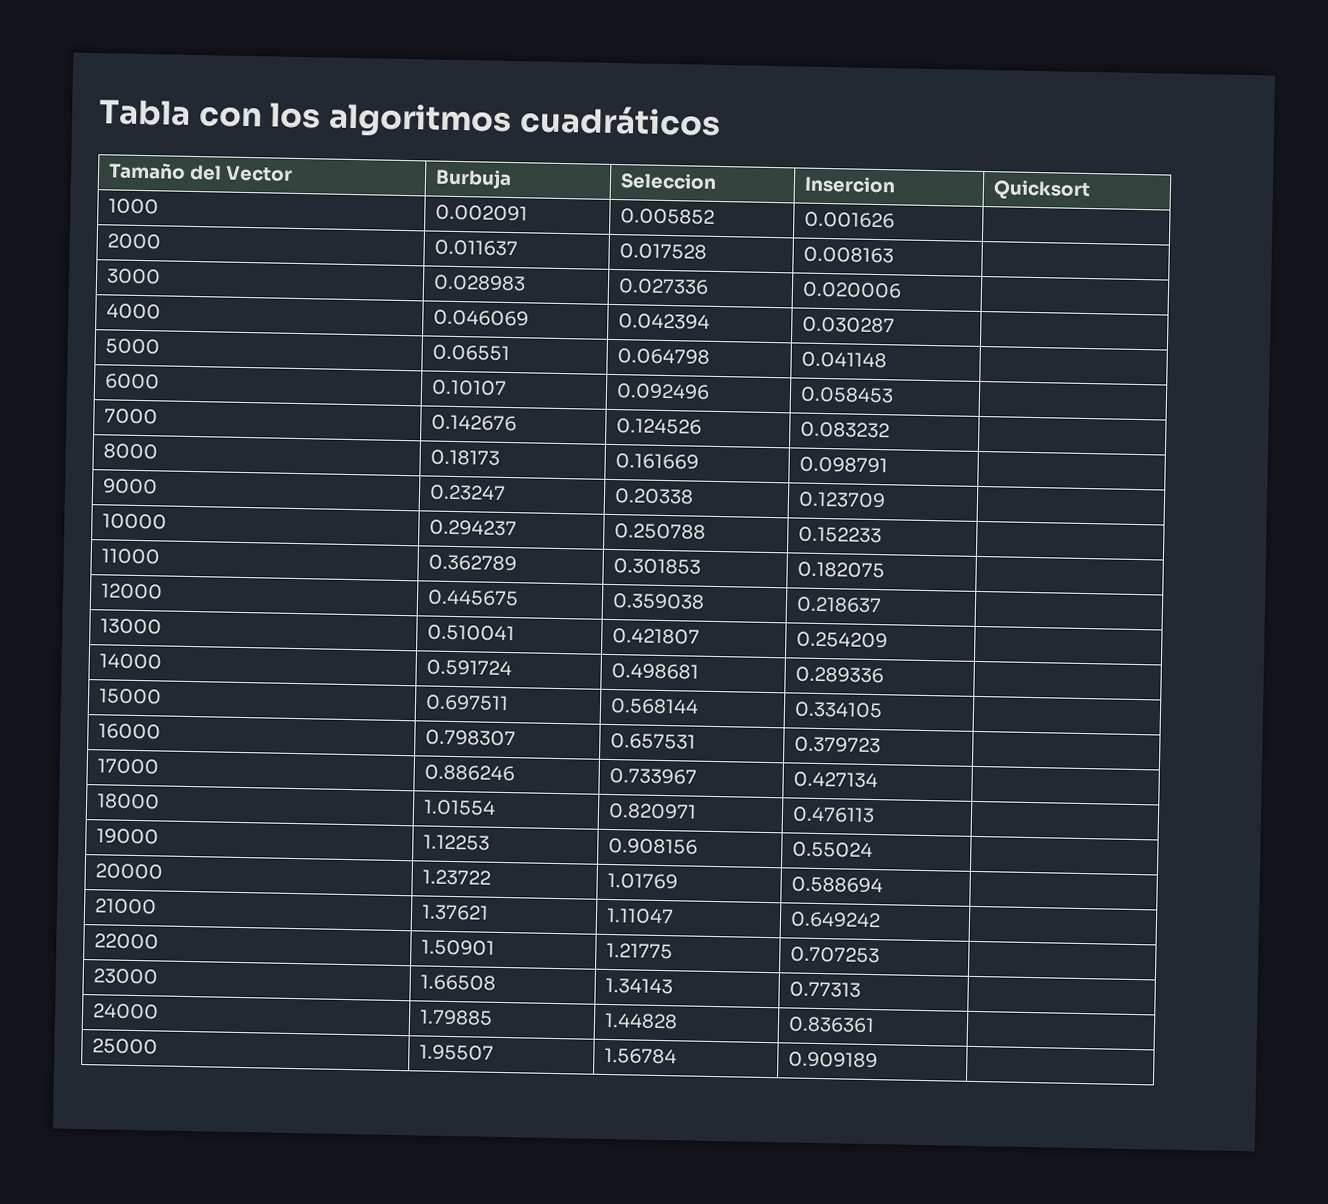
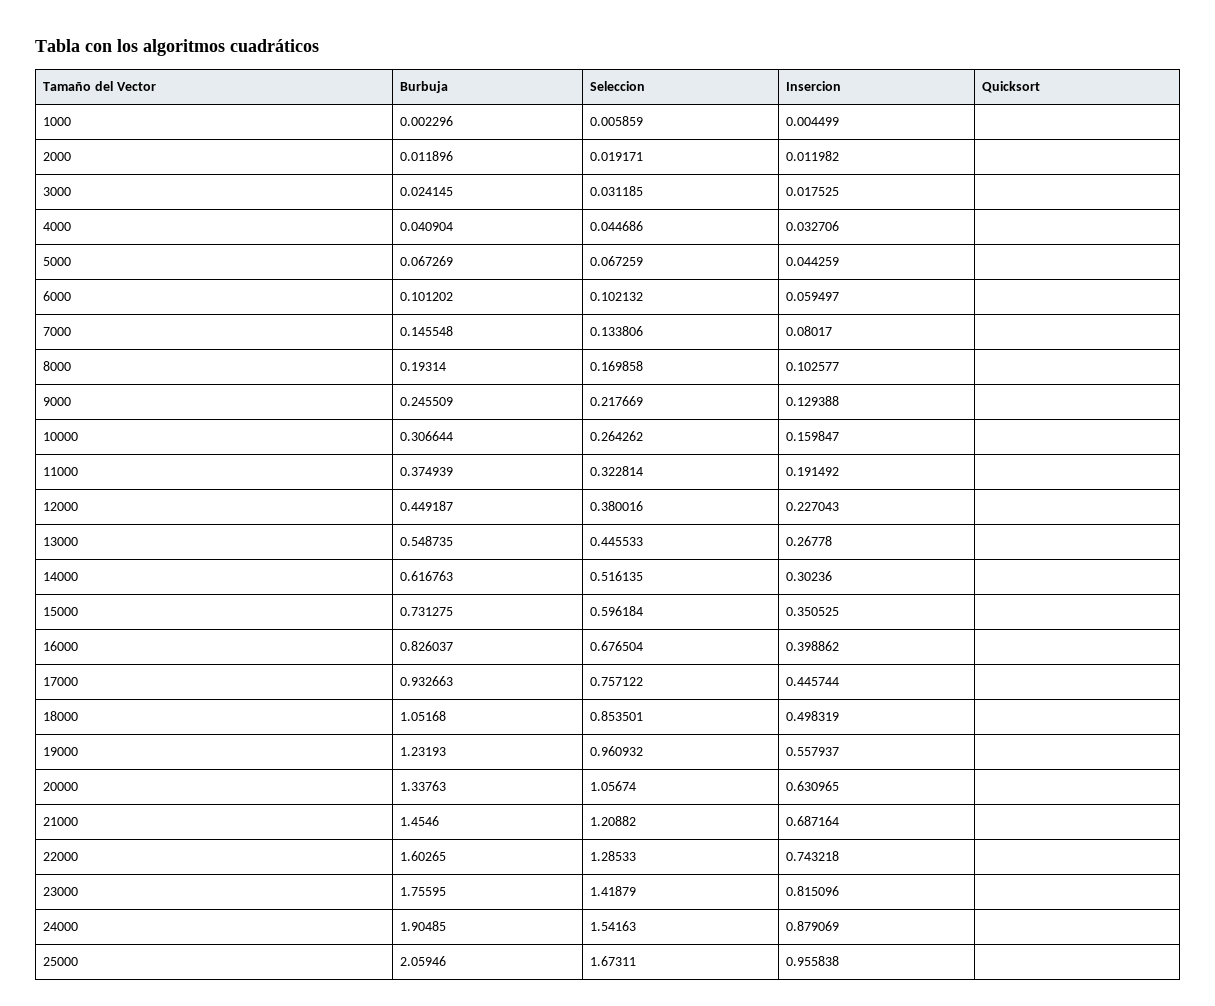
- 1000 | 0.002091 | 0.005852 | 0.001626 |
- 2000 | 0.011637 | 0.017528 | 0.008163 |
- 3000 | 0.028983 | 0.027336 | 0.020006 |
- 4000 | 0.046069 | 0.042394 | 0.030287 |
- 5000 | 0.06551 | 0.064798 | 0.041148 |
- 6000 | 0.10107 | 0.092496 | 0.058453 |
- 7000 | 0.142676 | 0.124526 | 0.083232 |
- 8000 | 0.18173 | 0.161669 | 0.098791 |
- 9000 | 0.23247 | 0.20338 | 0.123709 |
- 10000 | 0.294237 | 0.250788 | 0.152233 |
- 11000 | 0.362789 | 0.301853 | 0.182075 |
- 12000 | 0.445675 | 0.359038 | 0.218637 |
- 13000 | 0.510041 | 0.421807 | 0.254209 |
- 14000 | 0.591724 | 0.498681 | 0.289336 |
- 15000 | 0.697511 | 0.568144 | 0.334105 |
- 16000 | 0.798307 | 0.657531 | 0.379723 |
- 17000 | 0.886246 | 0.733967 | 0.427134 |
- 18000 | 1.01554 | 0.820971 | 0.476113 |
- 19000 | 1.12253 | 0.908156 | 0.55024 |
- 20000 | 1.23722 | 1.01769 | 0.588694 |
- 21000 | 1.37621 | 1.11047 | 0.649242 |
- 22000 | 1.50901 | 1.21775 | 0.707253 |
- 23000 | 1.66508 | 1.34143 | 0.77313 |
- 24000 | 1.79885 | 1.44828 | 0.836361 |
- 25000 | 1.95507 | 1.56784 | 0.909189 |
+ 1000 | 0.002296 | 0.005859 | 0.004499 |
+ 2000 | 0.011896 | 0.019171 | 0.011982 |
+ 3000 | 0.024145 | 0.031185 | 0.017525 |
+ 4000 | 0.040904 | 0.044686 | 0.032706 |
+ 5000 | 0.067269 | 0.067259 | 0.044259 |
+ 6000 | 0.101202 | 0.102132 | 0.059497 |
+ 7000 | 0.145548 | 0.133806 | 0.08017 |
+ 8000 | 0.19314 | 0.169858 | 0.102577 |
+ 9000 | 0.245509 | 0.217669 | 0.129388 |
+ 10000 | 0.306644 | 0.264262 | 0.159847 |
+ 11000 | 0.374939 | 0.322814 | 0.191492 |
+ 12000 | 0.449187 | 0.380016 | 0.227043 |
+ 13000 | 0.548735 | 0.445533 | 0.26778 |
+ 14000 | 0.616763 | 0.516135 | 0.30236 |
+ 15000 | 0.731275 | 0.596184 | 0.350525 |
+ 16000 | 0.826037 | 0.676504 | 0.398862 |
+ 17000 | 0.932663 | 0.757122 | 0.445744 |
+ 18000 | 1.05168 | 0.853501 | 0.498319 |
+ 19000 | 1.23193 | 0.960932 | 0.557937 |
+ 20000 | 1.33763 | 1.05674 | 0.630965 |
+ 21000 | 1.4546 | 1.20882 | 0.687164 |
+ 22000 | 1.60265 | 1.28533 | 0.743218 |
+ 23000 | 1.75595 | 1.41879 | 0.815096 |
+ 24000 | 1.90485 | 1.54163 | 0.879069 |
+ 25000 | 2.05946 | 1.67311 | 0.955838 |

